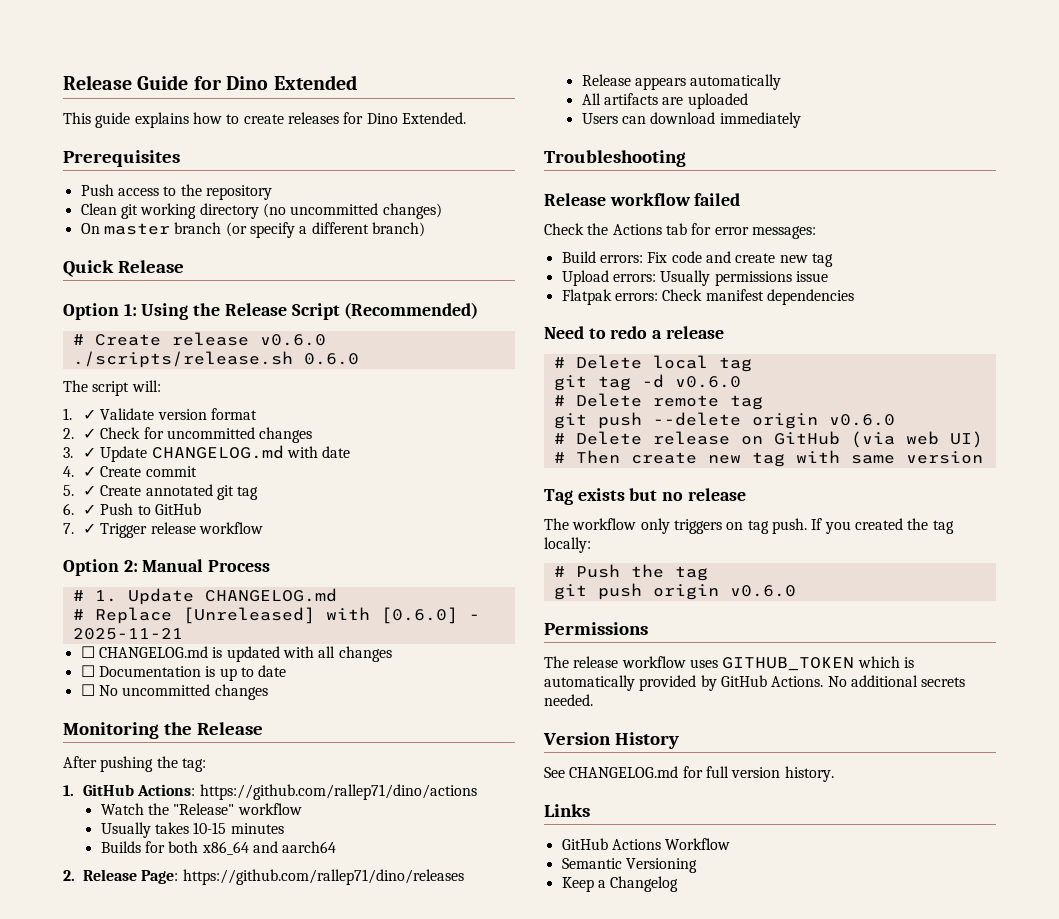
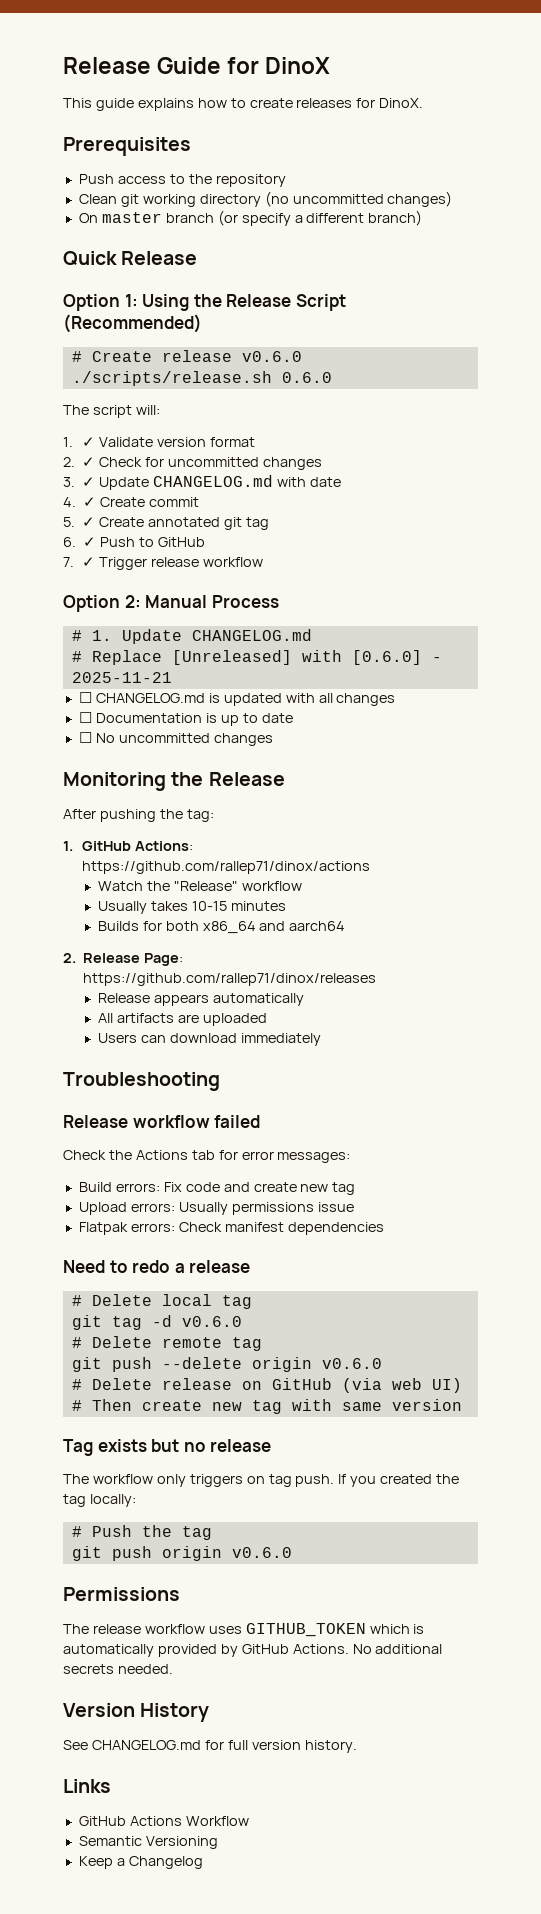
- Release Guide for Dino Extended
+ Release Guide for DinoX
- This guide explains how to create releases for Dino Extended.
+ This guide explains how to create releases for DinoX.
- 1. GitHub Actions: https://github.com/rallep71/dino/actions
+ 1. GitHub Actions: https://github.com/rallep71/dinox/actions
- 2. Release Page: https://github.com/rallep71/dino/releases
+ 2. Release Page: https://github.com/rallep71/dinox/releases

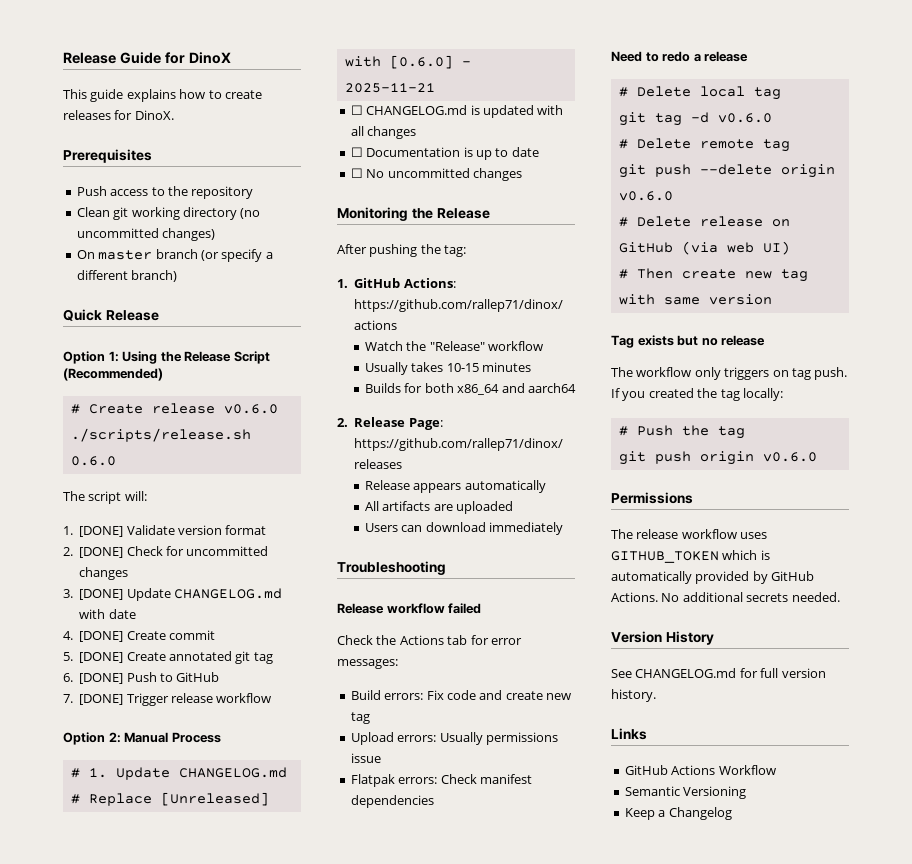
- 1. ✓ Validate version format
+ 1. [DONE] Validate version format
- 2. ✓ Check for uncommitted changes
+ 2. [DONE] Check for uncommitted changes
- 3. ✓ Update CHANGELOG.md with date
+ 3. [DONE] Update CHANGELOG.md with date
- 4. ✓ Create commit
+ 4. [DONE] Create commit
- 5. ✓ Create annotated git tag
+ 5. [DONE] Create annotated git tag
- 6. ✓ Push to GitHub
+ 6. [DONE] Push to GitHub
- 7. ✓ Trigger release workflow
+ 7. [DONE] Trigger release workflow

